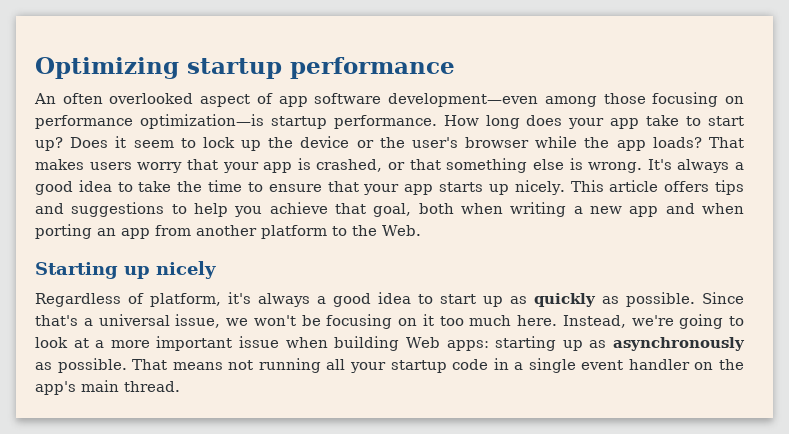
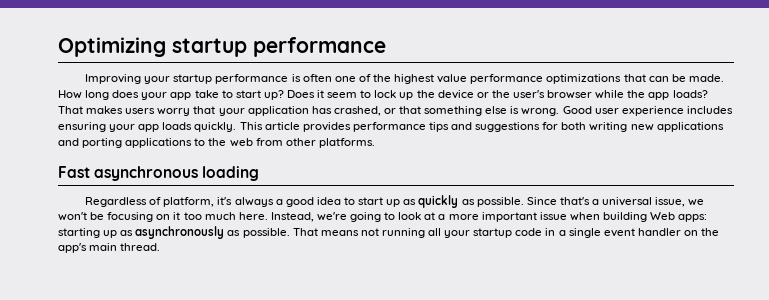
- An often overlooked aspect of app software development—even among those focusing on performance optimization—is startup performance.
+ Improving your startup performance is often one of the highest value performance optimizations that can be made.
- That makes users worry that your app is crashed, or that something else is wrong.
+ That makes users worry that your application has crashed, or that something else is wrong.
- It's always a good idea to take the time to ensure that your app starts up nicely. This article offers tips and suggestions to help you achieve that goal, both when writing a new app and when porting an app from another platform to the Web.
- Starting up nicely
+ Good user experience includes ensuring your app loads quickly. This article provides performance tips and suggestions for both writing new applications and porting applications to the web from other platforms.
+ Fast asynchronous loading

